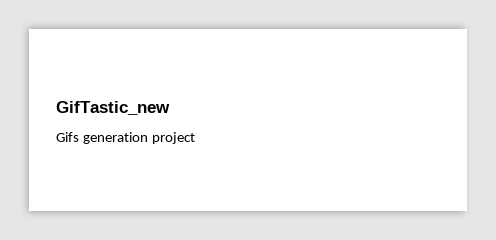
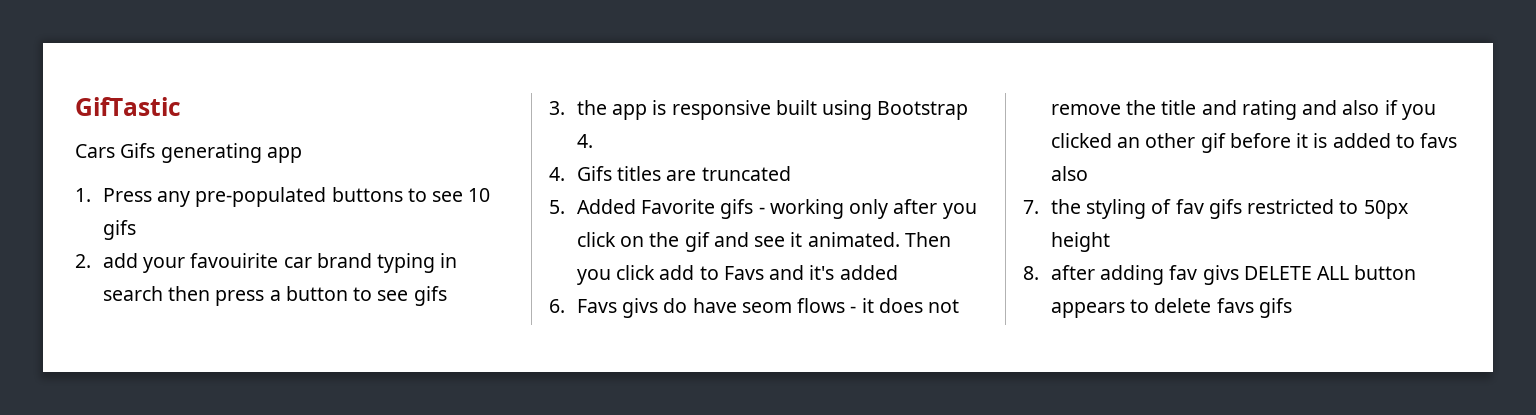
- GifTastic_new
- Gifs generation project
+ GifTastic
+ Cars Gifs generating app
+ 1. Press any pre-populated buttons to see 10 gifs
+ 2. add your favouirite car brand typing in search then press a button to see gifs
+ 3. the app is responsive built using Bootstrap 4.
+ 4. Gifs titles are truncated
+ 5. Added Favorite gifs - working only after you click on the gif and see it animated. Then you click add to Favs and it's added
+ 6. Favs givs do have seom flows - it does not remove the title and rating and also if you clicked an other gif before it is added to favs also
+ 7. the styling of fav gifs restricted to 50px height
+ 8. after adding fav givs DELETE ALL button appears to delete favs gifs

